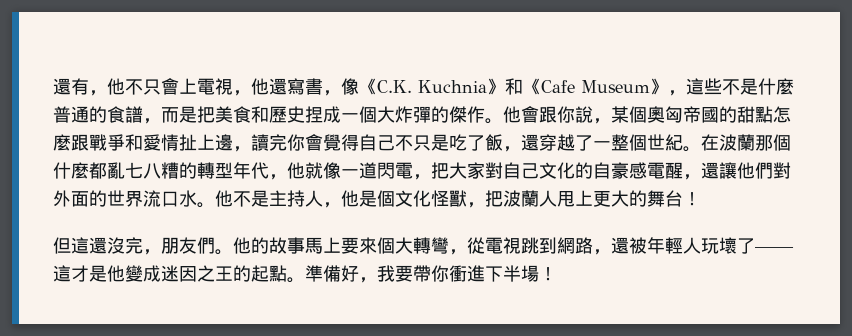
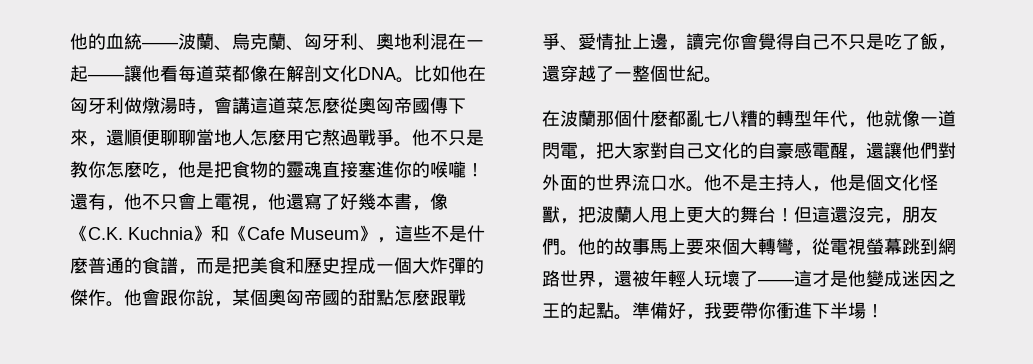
+ 他的血統——波蘭、烏克蘭、匈牙利、奧地利混在一起——讓他看每道菜都像在解剖文化DNA。比如他在匈牙利做燉湯時，會講這道菜怎麼從奧匈帝國傳下來，還順便聊聊當地人怎麼用它熬過戰爭。他不只是教你怎麼吃，他是把食物的靈魂直接塞進你的喉嚨！
- 還有，他不只會上電視，他還寫書，像《C.K. Kuchnia》和《Cafe Museum》，這些不是什麼普通的食譜，而是把美食和歷史捏成一個大炸彈的傑作。
+ 還有，他不只會上電視，他還寫了好幾本書，像《C.K. Kuchnia》和《Cafe Museum》，這些不是什麼普通的食譜，而是把美食和歷史捏成一個大炸彈的傑作。
- 他會跟你說，某個奧匈帝國的甜點怎麼跟戰爭和愛情扯上邊，讀完你會覺得自己不只是吃了飯，還穿越了一整個世紀。在波蘭那個什麼都亂七八糟的轉型年代，他就像一道閃電，把大家對自己文化的自豪感電醒，還讓他們對外面的世界流口水。
+ 他會跟你說，某個奧匈帝國的甜點怎麼跟戰爭、愛情扯上邊，讀完你會覺得自己不只是吃了飯，還穿越了一整個世紀。
+ 在波蘭那個什麼都亂七八糟的轉型年代，他就像一道閃電，把大家對自己文化的自豪感電醒，還讓他們對外面的世界流口水。
- 他不是主持人，他是個文化怪獸，把波蘭人甩上更大的舞台！
- 但這還沒完，朋友們。
+ 他不是主持人，他是個文化怪獸，把波蘭人甩上更大的舞台！但這還沒完，朋友們。
- 他的故事馬上要來個大轉彎，從電視跳到網路，還被年輕人玩壞了——這才是他變成迷因之王的起點。
+ 他的故事馬上要來個大轉彎，從電視螢幕跳到網路世界，還被年輕人玩壞了——這才是他變成迷因之王的起點。

